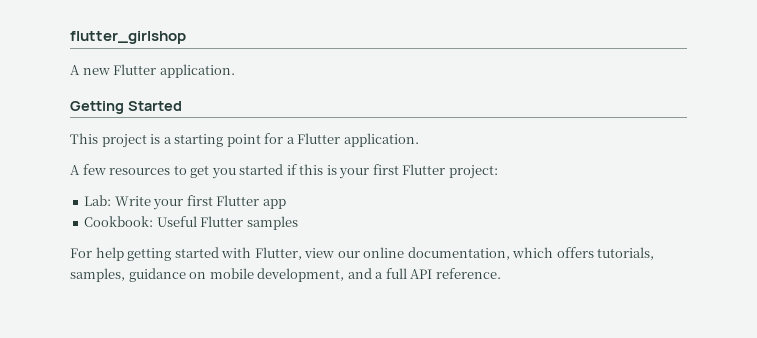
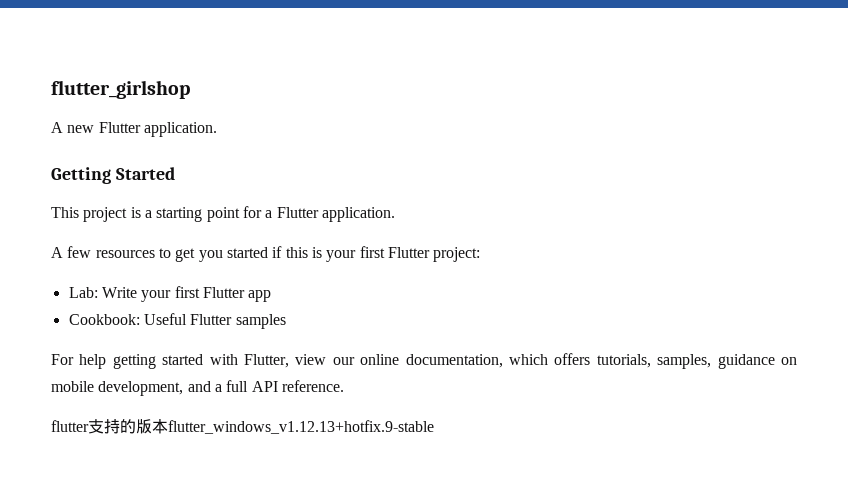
+ flutter支持的版本flutter_windows_v1.12.13+hotfix.9-stable

